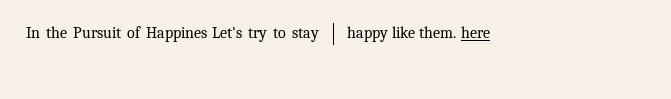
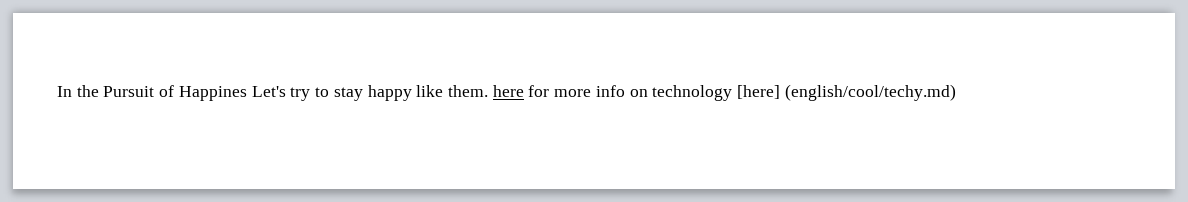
- In the Pursuit of Happines Let's try to stay happy like them. here
+ In the Pursuit of Happines Let's try to stay happy like them. here for more info on technology [here] (english/cool/techy.md)

